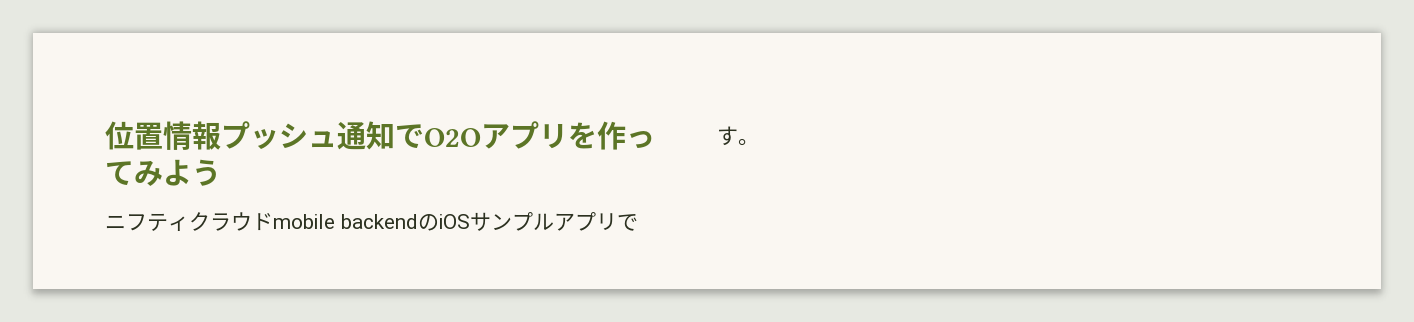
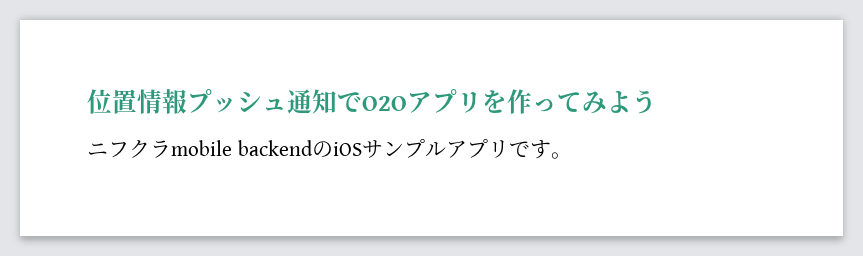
- ニフティクラウドmobile backendのiOSサンプルアプリです。
+ ニフクラmobile backendのiOSサンプルアプリです。

